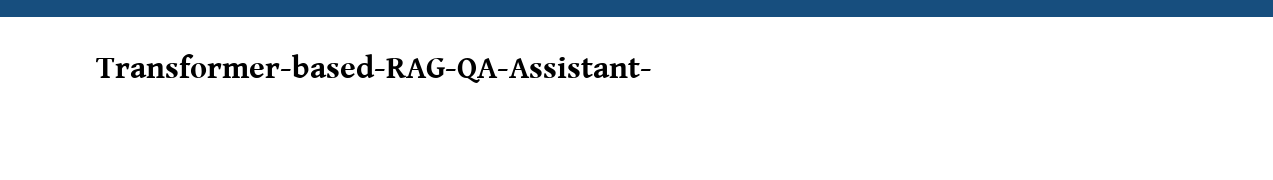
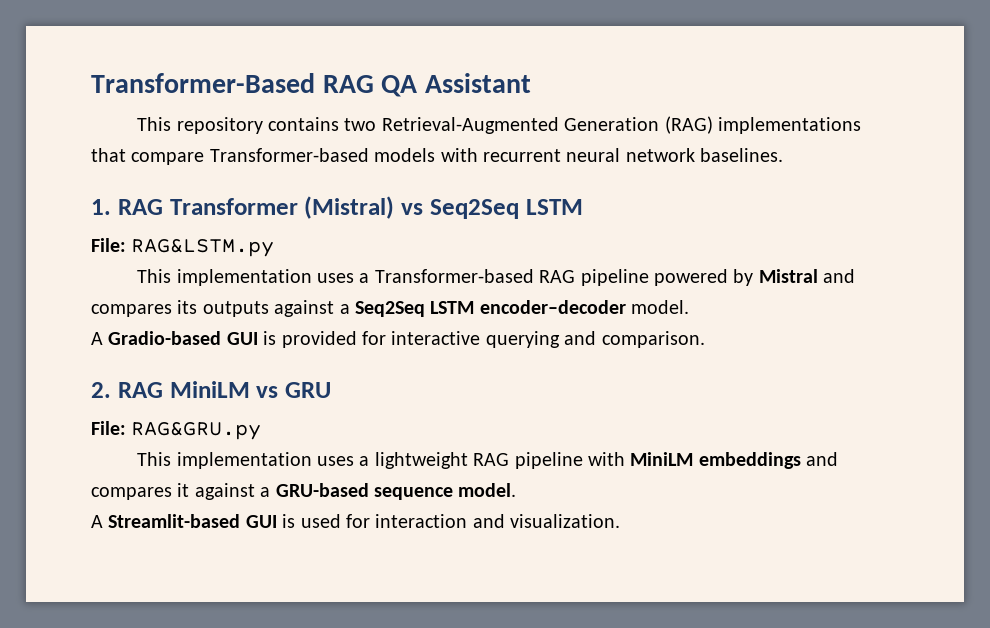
- Transformer-based-RAG-QA-Assistant-
+ Transformer-Based RAG QA Assistant
+ This repository contains two Retrieval-Augmented Generation (RAG) implementations that compare Transformer-based models with recurrent neural network baselines.
+ 1. RAG Transformer (Mistral) vs Seq2Seq LSTM
+ File: RAG&LSTM.py
+ This implementation uses a Transformer-based RAG pipeline powered by Mistral and compares its outputs against a Seq2Seq LSTM encoder–decoder model.
+ A Gradio-based GUI is provided for interactive querying and comparison.
+ 2. RAG MiniLM vs GRU
+ File: RAG&GRU.py
+ This implementation uses a lightweight RAG pipeline with MiniLM embeddings and compares it against a GRU-based sequence model.
+ A Streamlit-based GUI is used for interaction and visualization.

